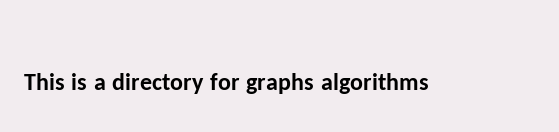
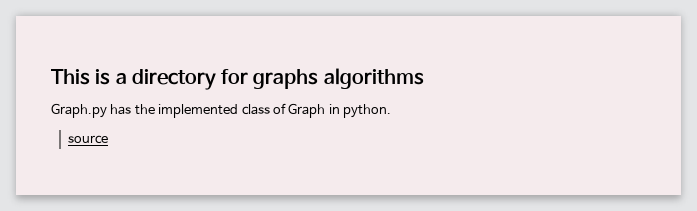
+ Graph.py has the implemented class of Graph in python.
+ source

